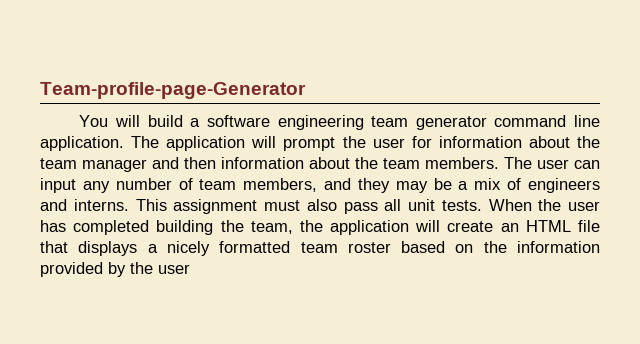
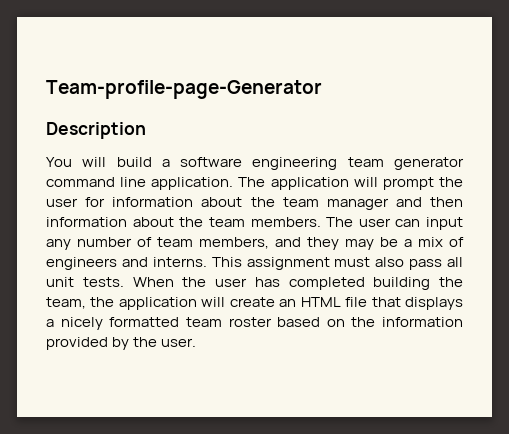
+ Description
- When the user has completed building the team, the application will create an HTML file that displays a nicely formatted team roster based on the information provided by the user
+ When the user has completed building the team, the application will create an HTML file that displays a nicely formatted team roster based on the information provided by the user.

